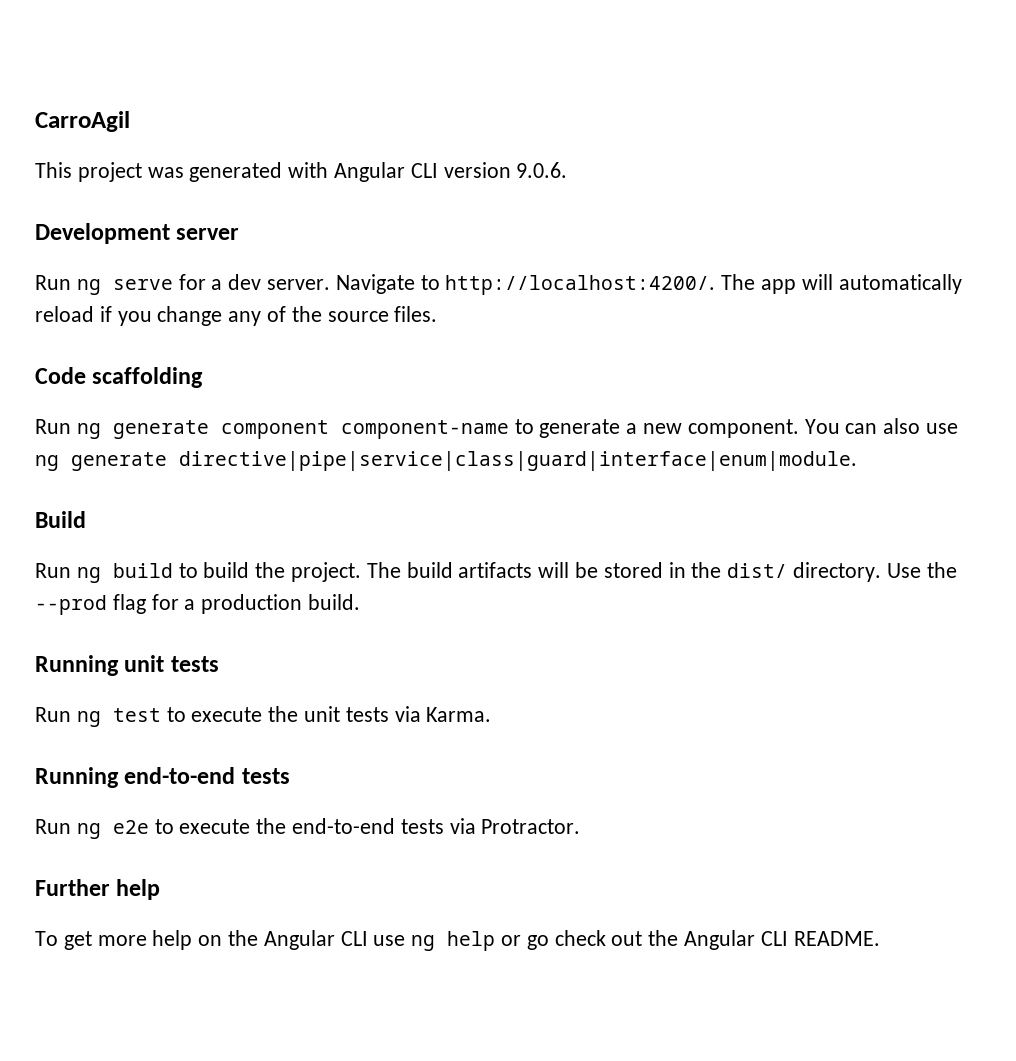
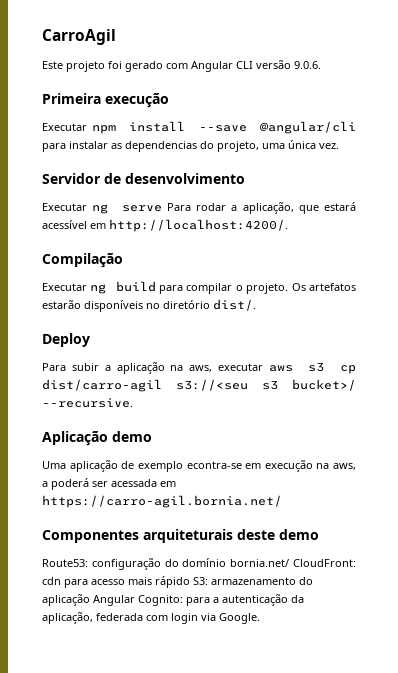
- This project was generated with Angular CLI version 9.0.6.
+ Este projeto foi gerado com Angular CLI versão 9.0.6.
- Development server
- Run ng serve for a dev server. Navigate to http://localhost:4200/. The app will automatically reload if you change any of the source files.
- Code scaffolding
- Run ng generate component component-name to generate a new component. You can also use ng generate directive|pipe|service|class|guard|interface|enum|module.
- Build
- Run ng build to build the project. The build artifacts will be stored in the dist/ directory. Use the --prod flag for a production build.
- Running unit tests
- Run ng test to execute the unit tests via Karma.
- Running end-to-end tests
- Run ng e2e to execute the end-to-end tests via Protractor.
- Further help
- To get more help on the Angular CLI use ng help or go check out the Angular CLI README.
+ Primeira execução
+ Executar npm install --save @angular/cli para instalar as dependencias do projeto, uma única vez.
+ Servidor de desenvolvimento
+ Executar ng serve Para rodar a aplicação, que estará acessível em http://localhost:4200/.
+ Compilação
+ Executar ng build para compilar o projeto. Os artefatos estarão disponíveis no diretório dist/.
+ Deploy
+ Para subir a aplicação na aws, executar aws s3 cp dist/carro-agil s3://<seu s3 bucket>/ --recursive.
+ Aplicação demo
+ Uma aplicação de exemplo econtra-se em execução na aws, a poderá ser acessada em https://carro-agil.bornia.net/
+ Componentes arquiteturais deste demo
+ Route53: configuração do domínio bornia.net/ CloudFront: cdn para acesso mais rápido S3: armazenamento do aplicação Angular Cognito: para a autenticação da aplicação, federada com login via Google.

